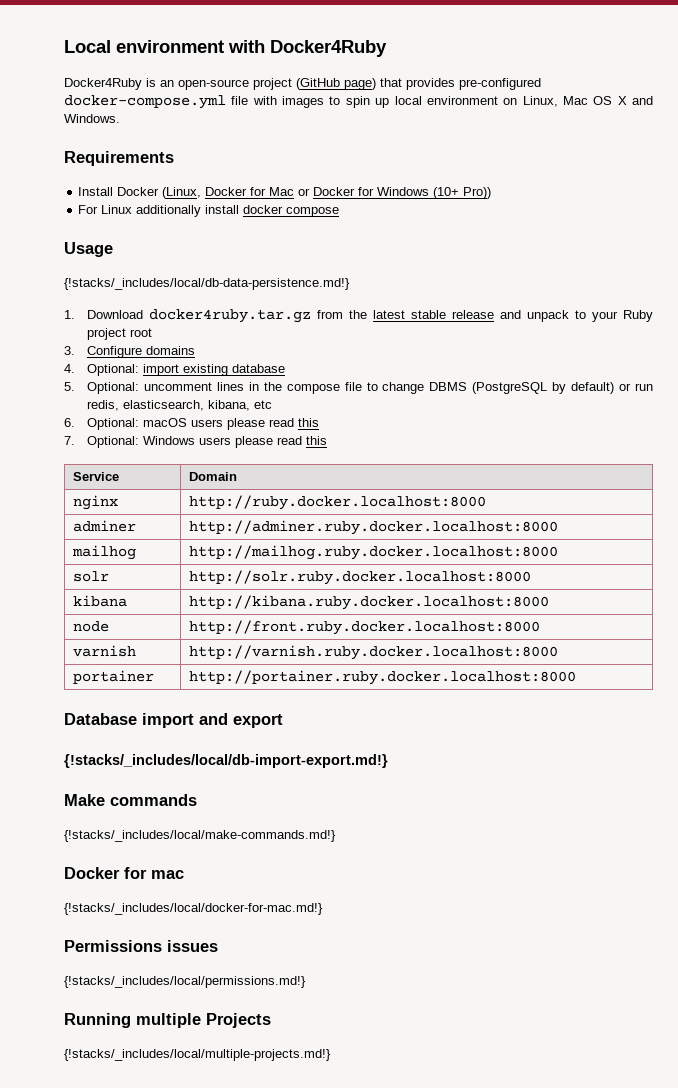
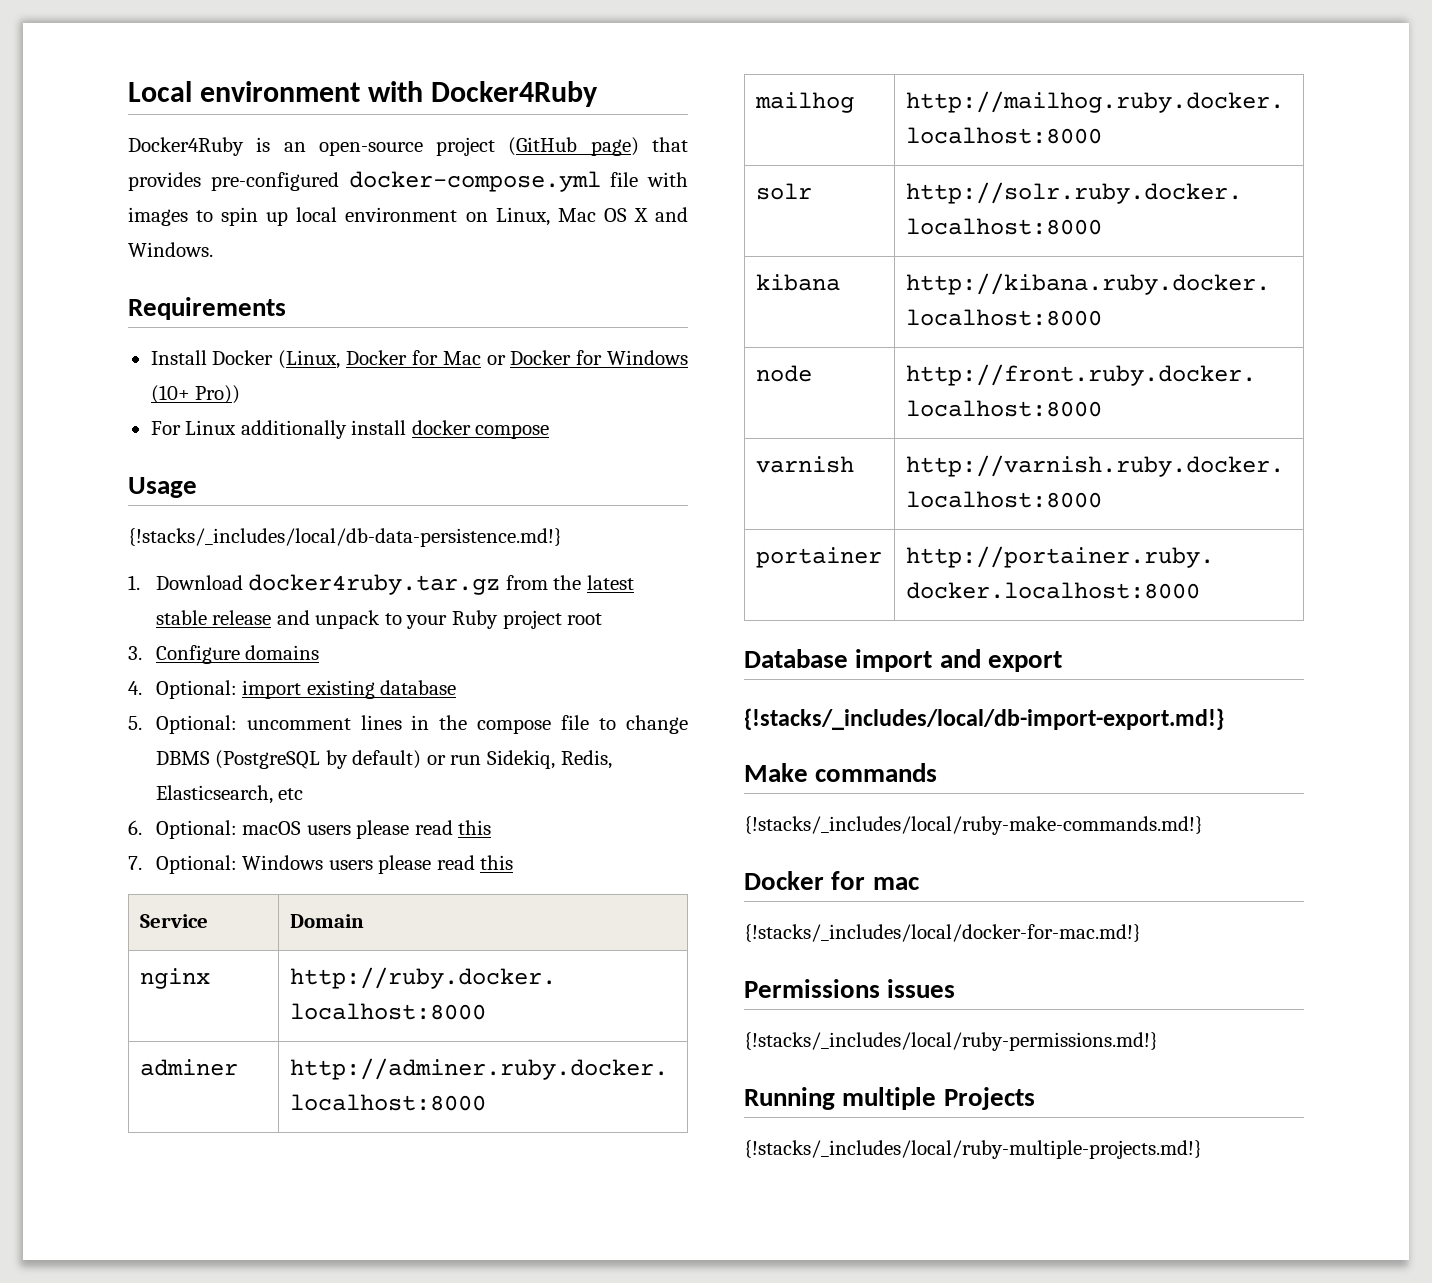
- 5. Optional: uncomment lines in the compose file to change DBMS (PostgreSQL by default) or run redis, elasticsearch, kibana, etc
+ 5. Optional: uncomment lines in the compose file to change DBMS (PostgreSQL by default) or run Sidekiq, Redis, Elasticsearch, etc
- {!stacks/_includes/local/make-commands.md!}
+ {!stacks/_includes/local/ruby-make-commands.md!}
- {!stacks/_includes/local/permissions.md!}
+ {!stacks/_includes/local/ruby-permissions.md!}
- {!stacks/_includes/local/multiple-projects.md!}
+ {!stacks/_includes/local/ruby-multiple-projects.md!}

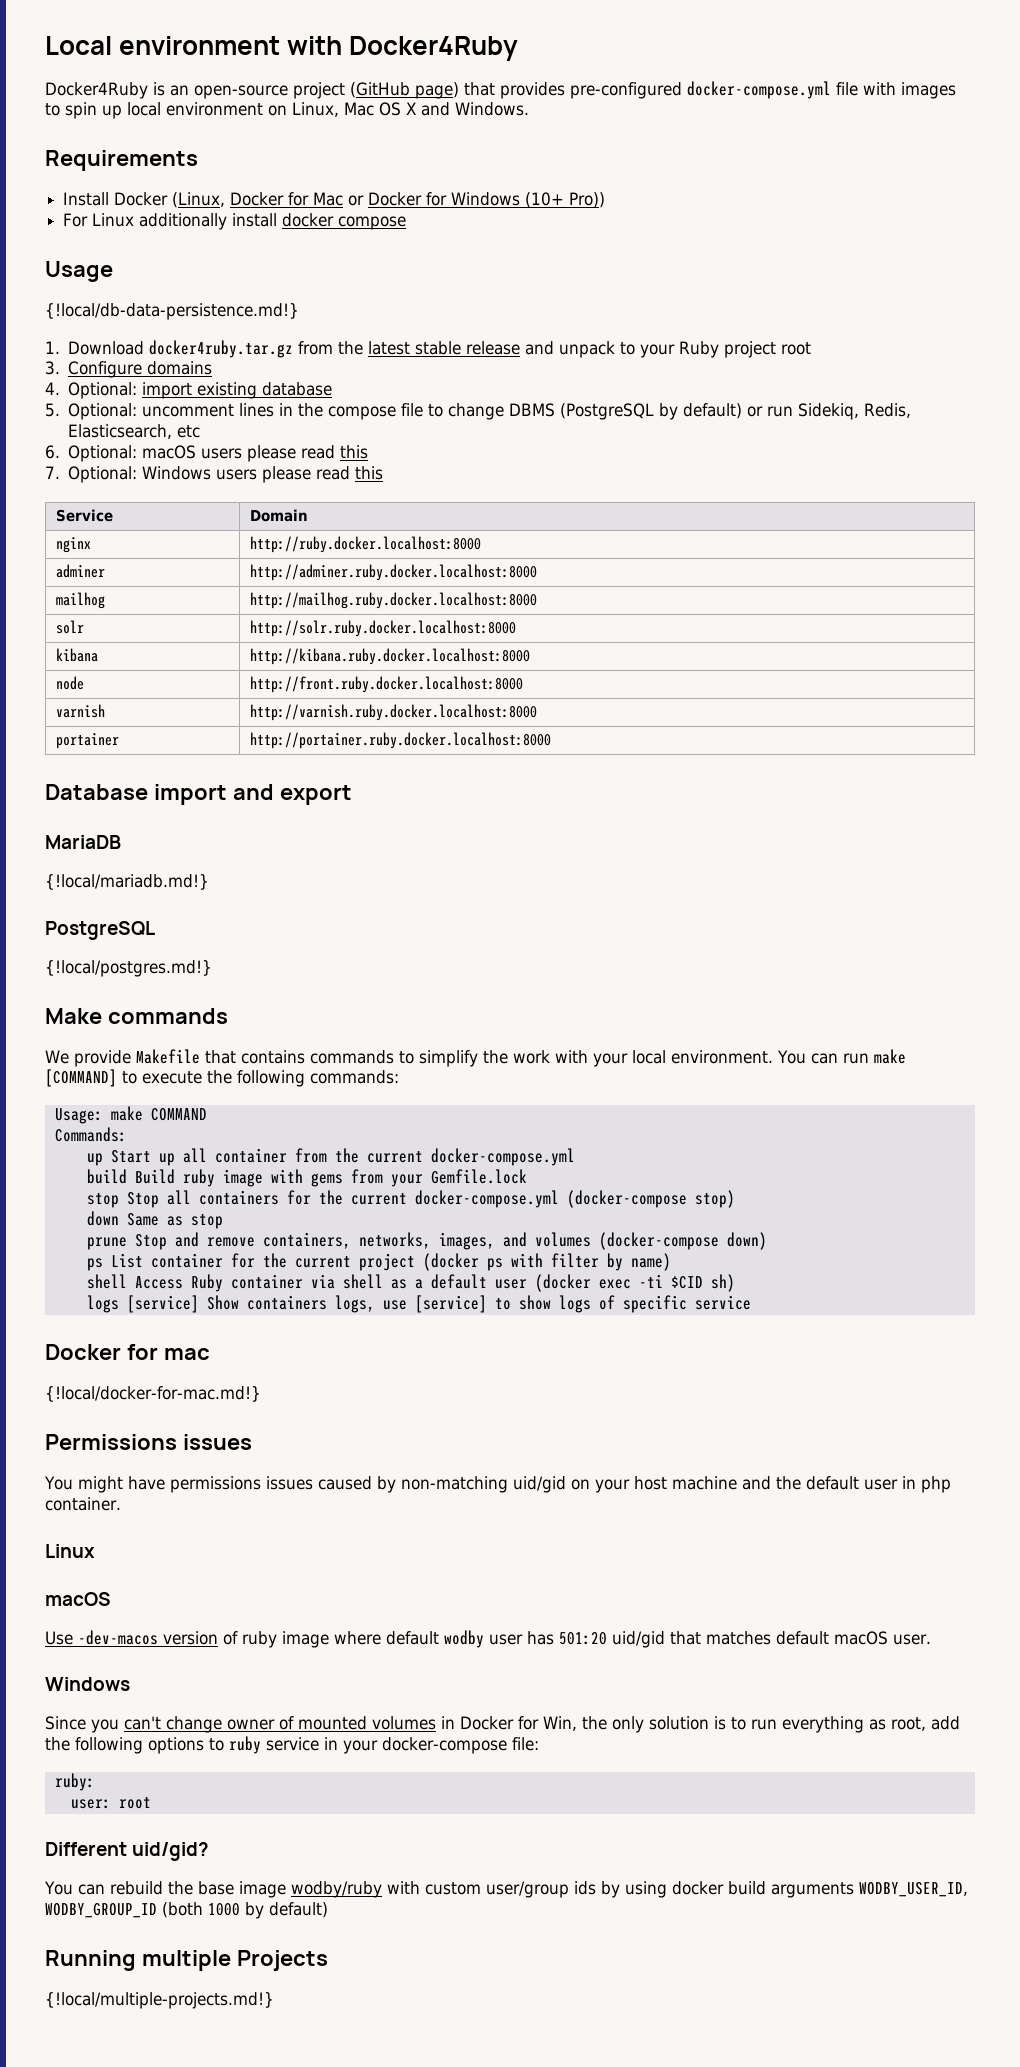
- {!stacks/_includes/local/db-data-persistence.md!}
+ {!local/db-data-persistence.md!}
- {!stacks/_includes/local/db-import-export.md!}
+ MariaDB
+ {!local/mariadb.md!}
+ PostgreSQL
+ {!local/postgres.md!}
  Make commands
- {!stacks/_includes/local/ruby-make-commands.md!}
+ We provide Makefile that contains commands to simplify the work with your local environment. You can run make [COMMAND] to execute the following commands:
+ Usage: make COMMAND
+ Commands:
+ up Start up all container from the current docker-compose.yml
+ build Build ruby image with gems from your Gemfile.lock
+ stop Stop all containers for the current docker-compose.yml (docker-compose stop)
+ down Same as stop
+ prune Stop and remove containers, networks, images, and volumes (docker-compose down)
+ ps List container for the current project (docker ps with filter by name)
+ shell Access Ruby container via shell as a default user (docker exec -ti $CID sh)
+ logs [service] Show containers logs, use [service] to show logs of specific service
- {!stacks/_includes/local/docker-for-mac.md!}
+ {!local/docker-for-mac.md!}
- {!stacks/_includes/local/ruby-permissions.md!}
+ You might have permissions issues caused by non-matching uid/gid on your host machine and the default user in php container.
+ Linux
+ macOS
+ Use -dev-macos version of ruby image where default wodby user has 501:20 uid/gid that matches default macOS user.
+ Windows
+ Since you can't change owner of mounted volumes in Docker for Win, the only solution is to run everything as root, add the following options to ruby service in your docker-compose file:
+ ruby:
+ user: root
+ Different uid/gid?
+ You can rebuild the base image wodby/ruby with custom user/group ids by using docker build arguments WODBY_USER_ID, WODBY_GROUP_ID (both 1000 by default)
- {!stacks/_includes/local/ruby-multiple-projects.md!}
+ {!local/multiple-projects.md!}

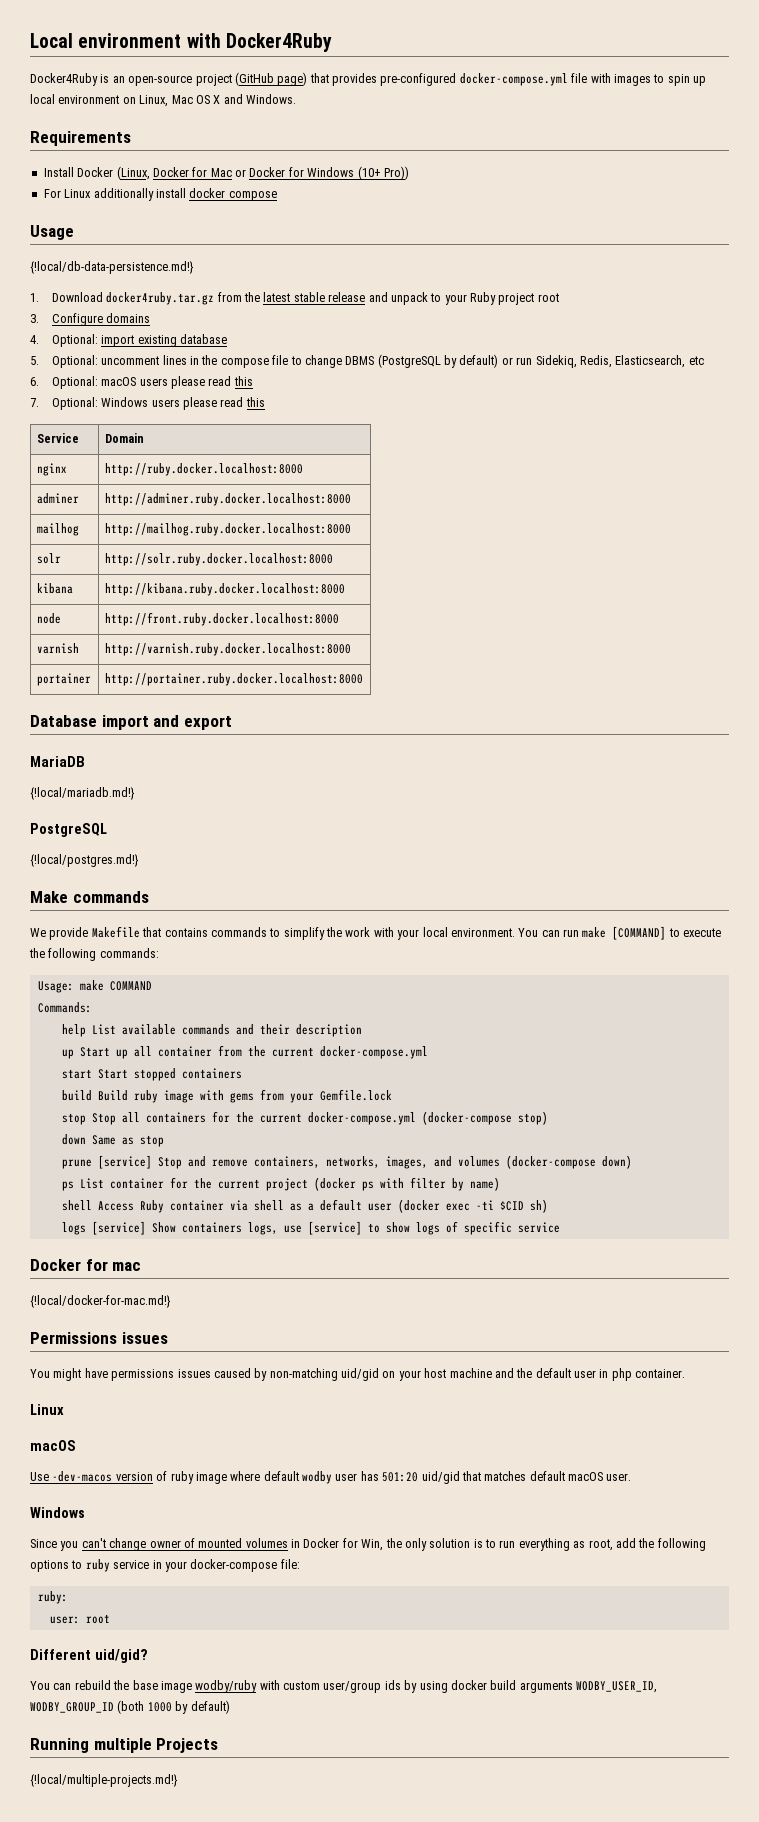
+ help List available commands and their description
+ start Start stopped containers
- prune Stop and remove containers, networks, images, and volumes (docker-compose down)
+ prune [service] Stop and remove containers, networks, images, and volumes (docker-compose down)

